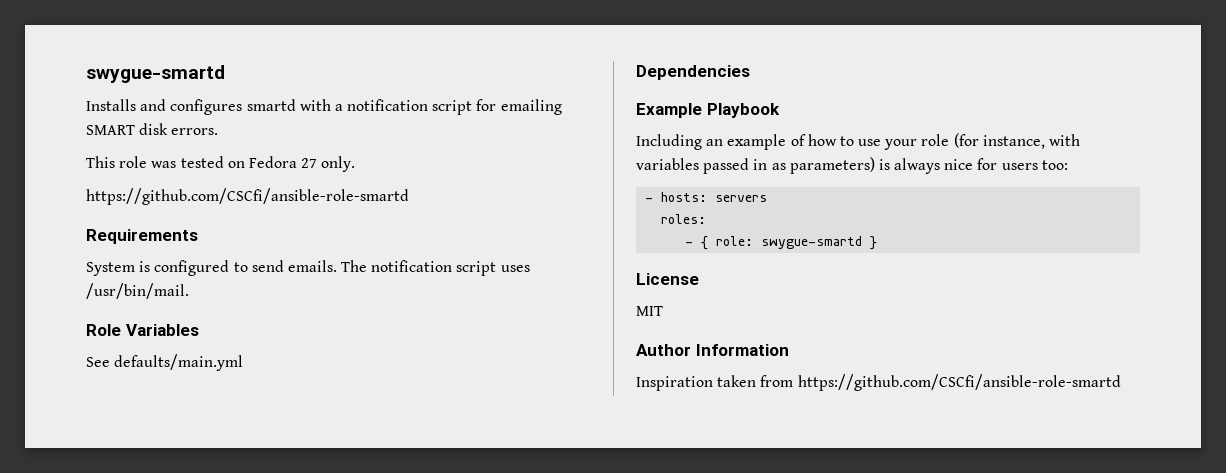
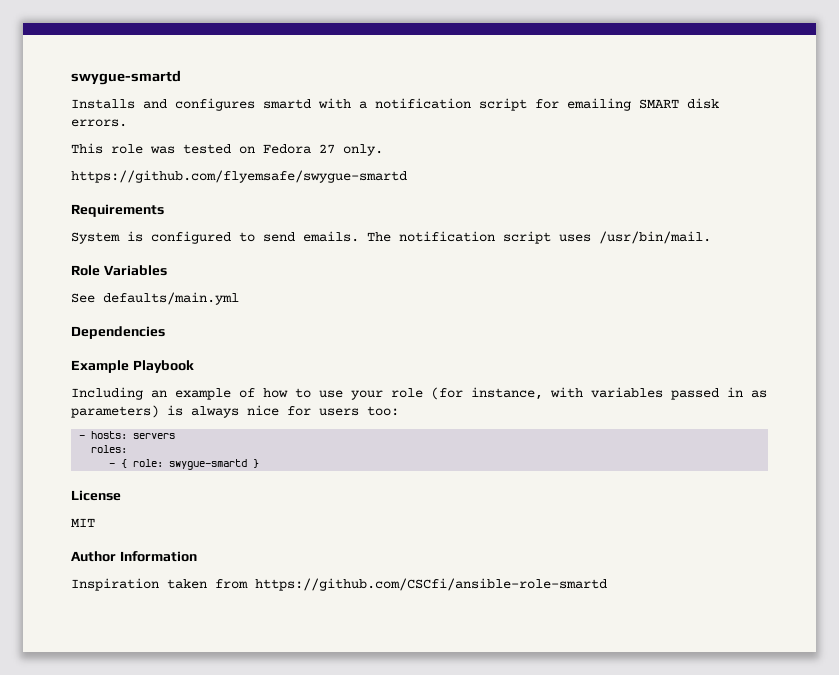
  This role was tested on Fedora 27 only.
- https://github.com/CSCfi/ansible-role-smartd
+ https://github.com/flyemsafe/swygue-smartd

